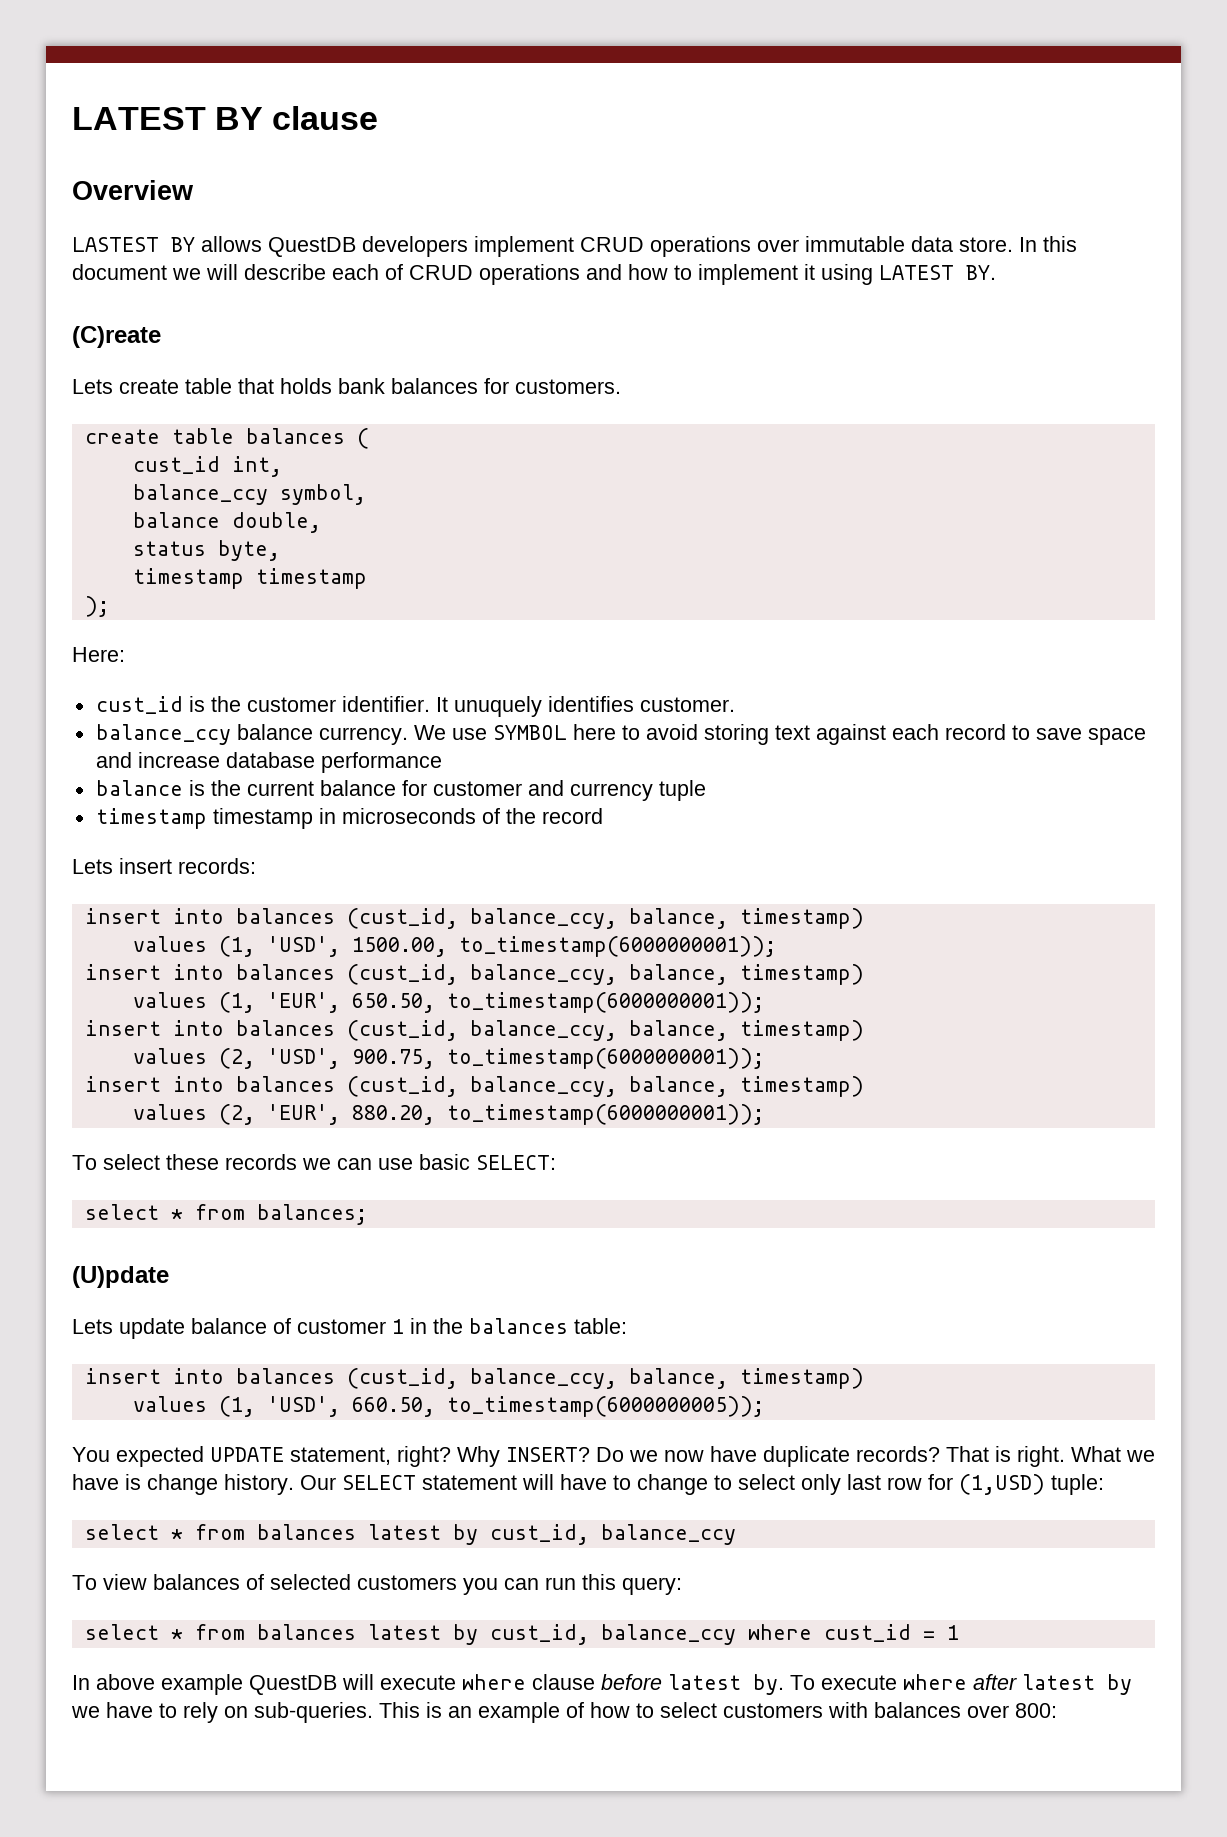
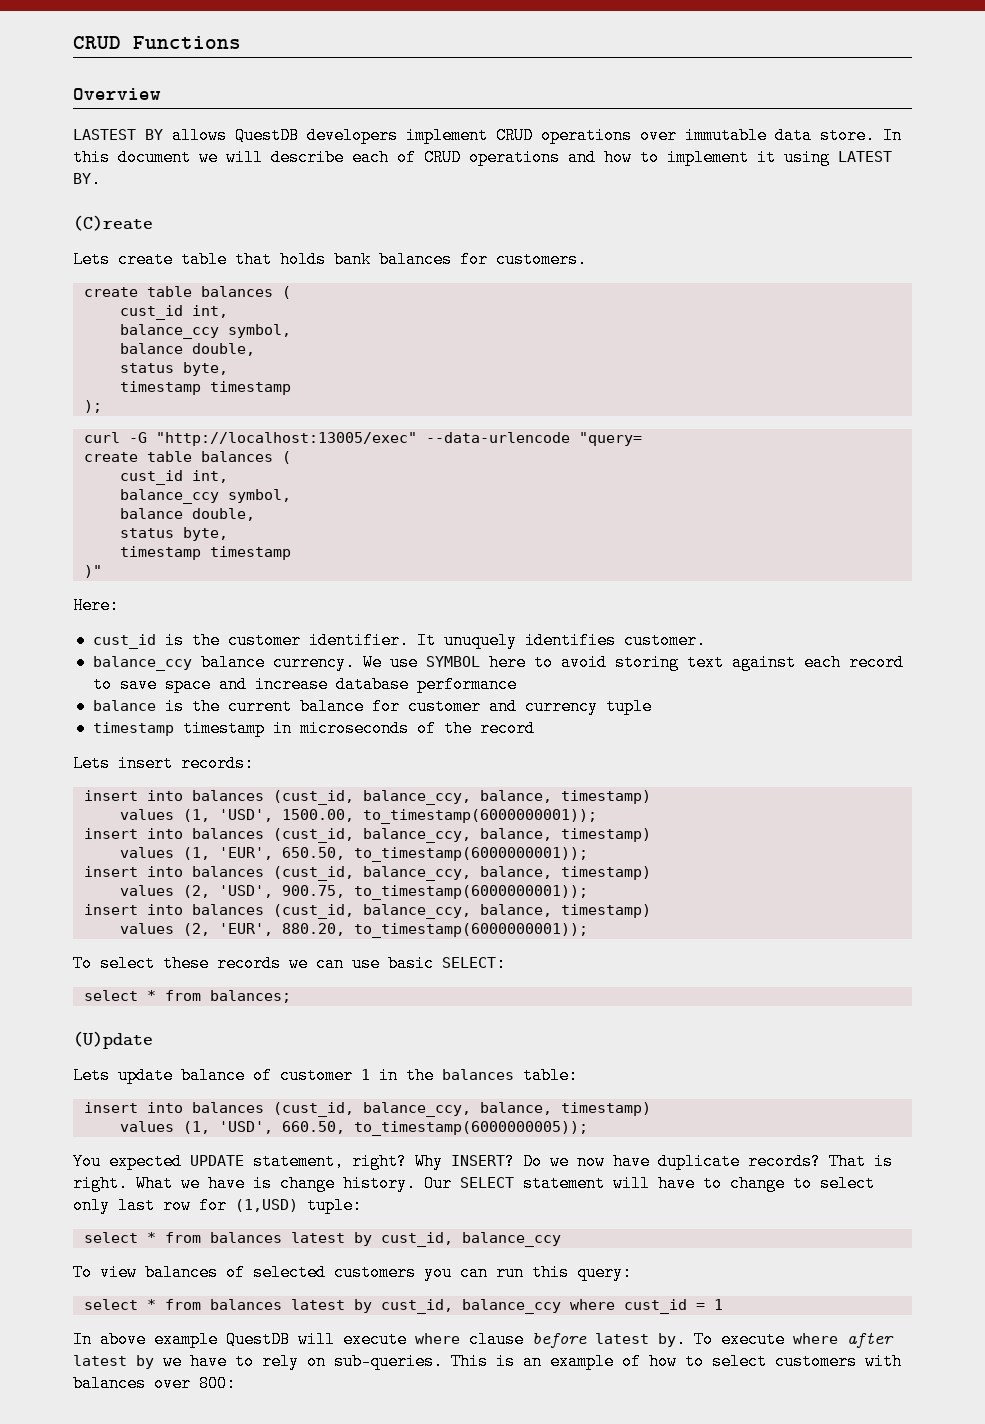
- LATEST BY clause
+ CRUD Functions
+ curl -G "http://localhost:13005/exec" --data-urlencode "query=
+ create table balances (
+ cust_id int,
+ balance_ccy symbol,
+ balance double,
+ status byte,
+ timestamp timestamp
+ )"

